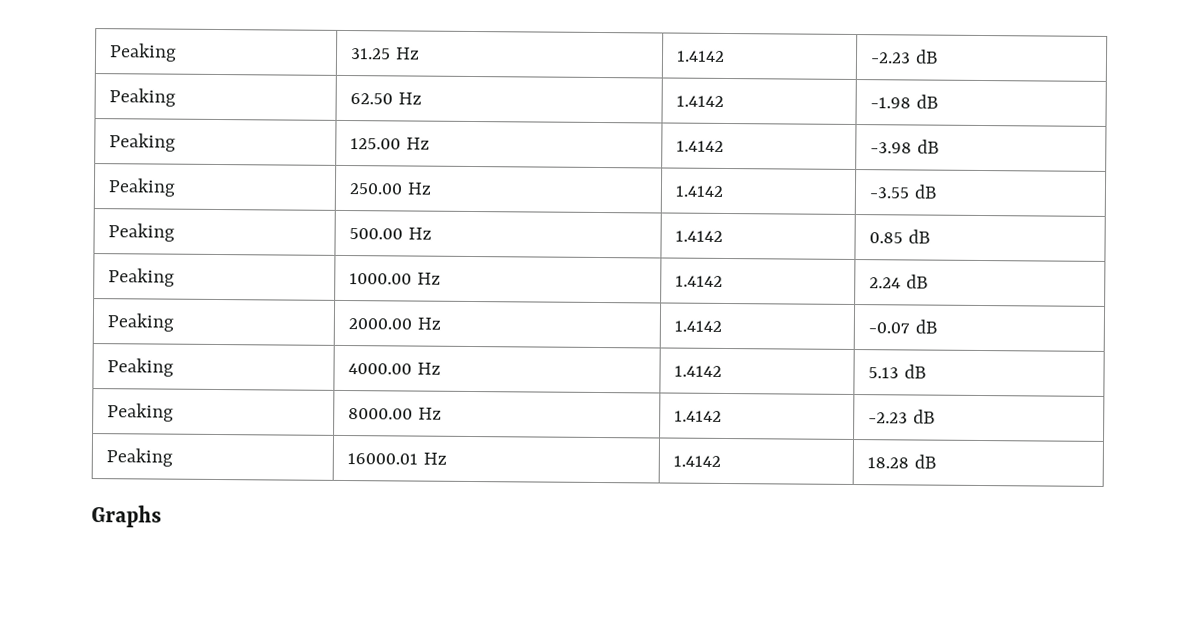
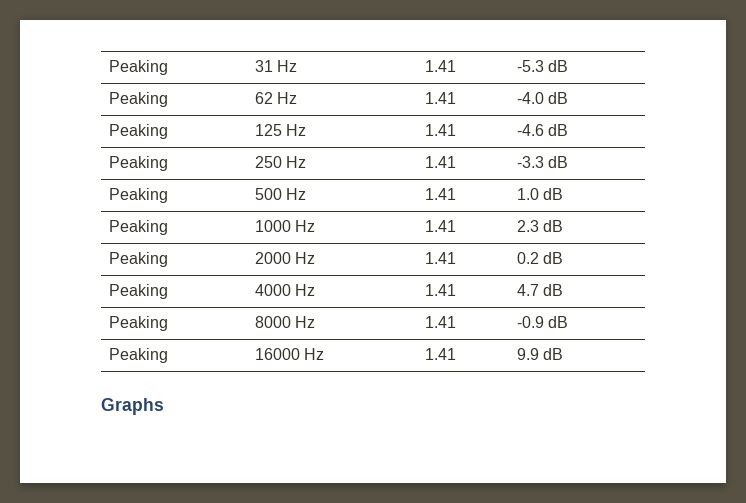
- Peaking | 31.25 Hz | 1.4142 | -2.23 dB
- Peaking | 62.50 Hz | 1.4142 | -1.98 dB
- Peaking | 125.00 Hz | 1.4142 | -3.98 dB
- Peaking | 250.00 Hz | 1.4142 | -3.55 dB
- Peaking | 500.00 Hz | 1.4142 | 0.85 dB
- Peaking | 1000.00 Hz | 1.4142 | 2.24 dB
- Peaking | 2000.00 Hz | 1.4142 | -0.07 dB
- Peaking | 4000.00 Hz | 1.4142 | 5.13 dB
- Peaking | 8000.00 Hz | 1.4142 | -2.23 dB
- Peaking | 16000.01 Hz | 1.4142 | 18.28 dB
+ Peaking | 31 Hz | 1.41 | -5.3 dB
+ Peaking | 62 Hz | 1.41 | -4.0 dB
+ Peaking | 125 Hz | 1.41 | -4.6 dB
+ Peaking | 250 Hz | 1.41 | -3.3 dB
+ Peaking | 500 Hz | 1.41 | 1.0 dB
+ Peaking | 1000 Hz | 1.41 | 2.3 dB
+ Peaking | 2000 Hz | 1.41 | 0.2 dB
+ Peaking | 4000 Hz | 1.41 | 4.7 dB
+ Peaking | 8000 Hz | 1.41 | -0.9 dB
+ Peaking | 16000 Hz | 1.41 | 9.9 dB

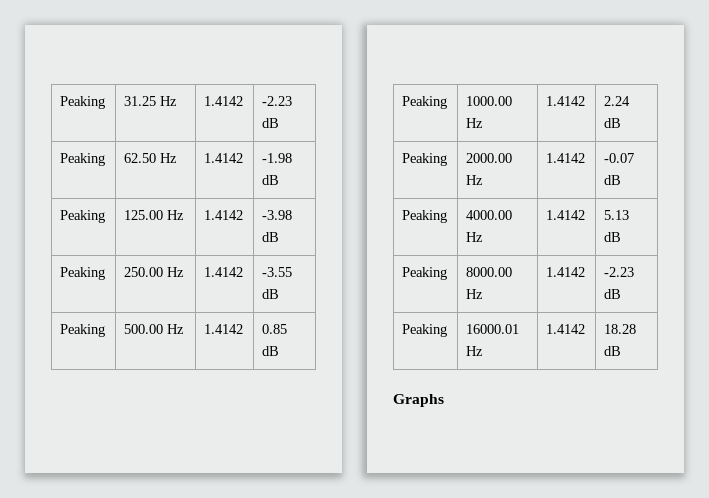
- Peaking | 31 Hz | 1.41 | -5.3 dB
- Peaking | 62 Hz | 1.41 | -4.0 dB
- Peaking | 125 Hz | 1.41 | -4.6 dB
- Peaking | 250 Hz | 1.41 | -3.3 dB
- Peaking | 500 Hz | 1.41 | 1.0 dB
- Peaking | 1000 Hz | 1.41 | 2.3 dB
- Peaking | 2000 Hz | 1.41 | 0.2 dB
- Peaking | 4000 Hz | 1.41 | 4.7 dB
- Peaking | 8000 Hz | 1.41 | -0.9 dB
- Peaking | 16000 Hz | 1.41 | 9.9 dB
+ Peaking | 31.25 Hz | 1.4142 | -2.23 dB
+ Peaking | 62.50 Hz | 1.4142 | -1.98 dB
+ Peaking | 125.00 Hz | 1.4142 | -3.98 dB
+ Peaking | 250.00 Hz | 1.4142 | -3.55 dB
+ Peaking | 500.00 Hz | 1.4142 | 0.85 dB
+ Peaking | 1000.00 Hz | 1.4142 | 2.24 dB
+ Peaking | 2000.00 Hz | 1.4142 | -0.07 dB
+ Peaking | 4000.00 Hz | 1.4142 | 5.13 dB
+ Peaking | 8000.00 Hz | 1.4142 | -2.23 dB
+ Peaking | 16000.01 Hz | 1.4142 | 18.28 dB

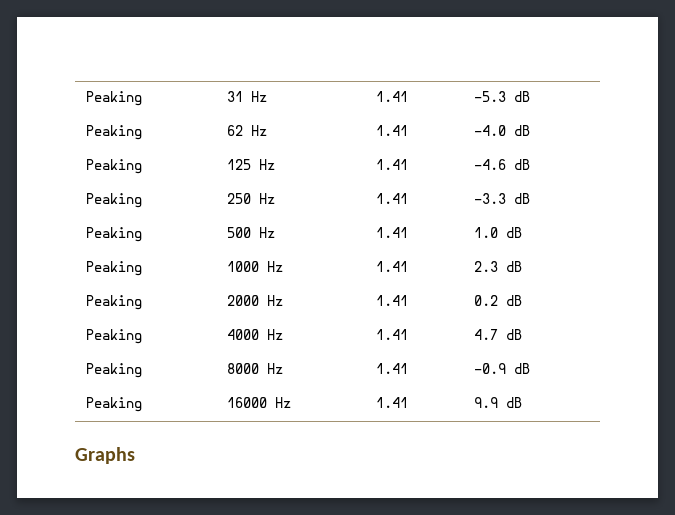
- Peaking | 31.25 Hz | 1.4142 | -2.23 dB
- Peaking | 62.50 Hz | 1.4142 | -1.98 dB
- Peaking | 125.00 Hz | 1.4142 | -3.98 dB
- Peaking | 250.00 Hz | 1.4142 | -3.55 dB
- Peaking | 500.00 Hz | 1.4142 | 0.85 dB
- Peaking | 1000.00 Hz | 1.4142 | 2.24 dB
- Peaking | 2000.00 Hz | 1.4142 | -0.07 dB
- Peaking | 4000.00 Hz | 1.4142 | 5.13 dB
- Peaking | 8000.00 Hz | 1.4142 | -2.23 dB
- Peaking | 16000.01 Hz | 1.4142 | 18.28 dB
+ Peaking | 31 Hz | 1.41 | -5.3 dB
+ Peaking | 62 Hz | 1.41 | -4.0 dB
+ Peaking | 125 Hz | 1.41 | -4.6 dB
+ Peaking | 250 Hz | 1.41 | -3.3 dB
+ Peaking | 500 Hz | 1.41 | 1.0 dB
+ Peaking | 1000 Hz | 1.41 | 2.3 dB
+ Peaking | 2000 Hz | 1.41 | 0.2 dB
+ Peaking | 4000 Hz | 1.41 | 4.7 dB
+ Peaking | 8000 Hz | 1.41 | -0.9 dB
+ Peaking | 16000 Hz | 1.41 | 9.9 dB

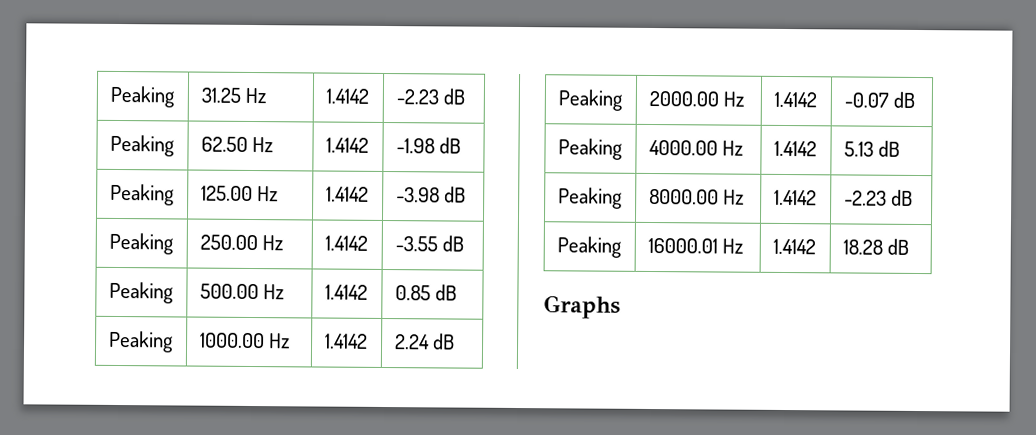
- Peaking | 31 Hz | 1.41 | -5.3 dB
- Peaking | 62 Hz | 1.41 | -4.0 dB
- Peaking | 125 Hz | 1.41 | -4.6 dB
- Peaking | 250 Hz | 1.41 | -3.3 dB
- Peaking | 500 Hz | 1.41 | 1.0 dB
- Peaking | 1000 Hz | 1.41 | 2.3 dB
- Peaking | 2000 Hz | 1.41 | 0.2 dB
- Peaking | 4000 Hz | 1.41 | 4.7 dB
- Peaking | 8000 Hz | 1.41 | -0.9 dB
- Peaking | 16000 Hz | 1.41 | 9.9 dB
+ Peaking | 31.25 Hz | 1.4142 | -2.23 dB
+ Peaking | 62.50 Hz | 1.4142 | -1.98 dB
+ Peaking | 125.00 Hz | 1.4142 | -3.98 dB
+ Peaking | 250.00 Hz | 1.4142 | -3.55 dB
+ Peaking | 500.00 Hz | 1.4142 | 0.85 dB
+ Peaking | 1000.00 Hz | 1.4142 | 2.24 dB
+ Peaking | 2000.00 Hz | 1.4142 | -0.07 dB
+ Peaking | 4000.00 Hz | 1.4142 | 5.13 dB
+ Peaking | 8000.00 Hz | 1.4142 | -2.23 dB
+ Peaking | 16000.01 Hz | 1.4142 | 18.28 dB

